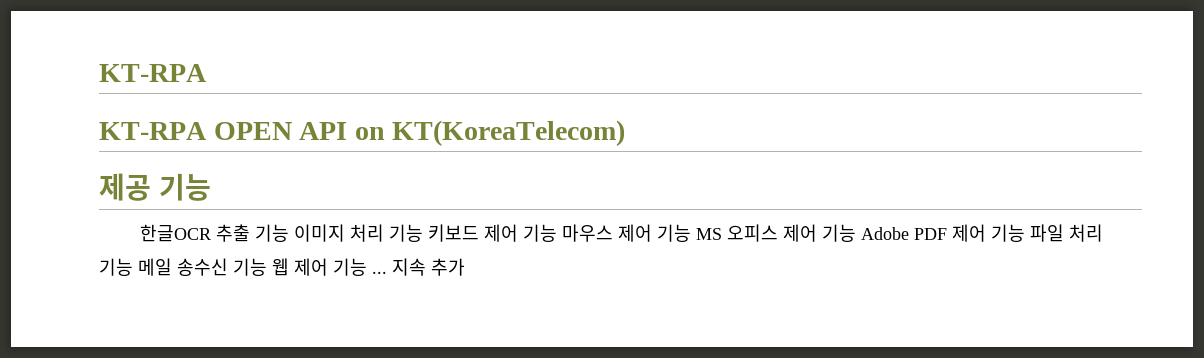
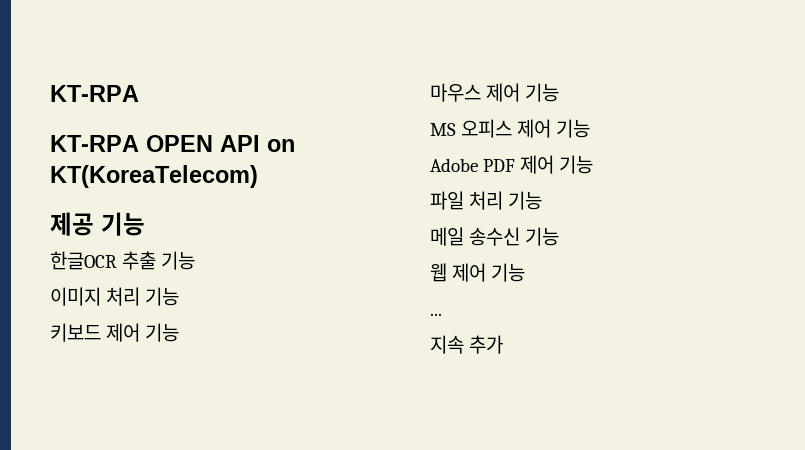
- 한글OCR 추출 기능 이미지 처리 기능 키보드 제어 기능 마우스 제어 기능 MS 오피스 제어 기능 Adobe PDF 제어 기능 파일 처리 기능 메일 송수신 기능 웹 제어 기능 ... 지속 추가
+ 한글OCR 추출 기능
+ 이미지 처리 기능
+ 키보드 제어 기능
+ 마우스 제어 기능
+ MS 오피스 제어 기능
+ Adobe PDF 제어 기능
+ 파일 처리 기능
+ 메일 송수신 기능
+ 웹 제어 기능
+ ...
+ 지속 추가

